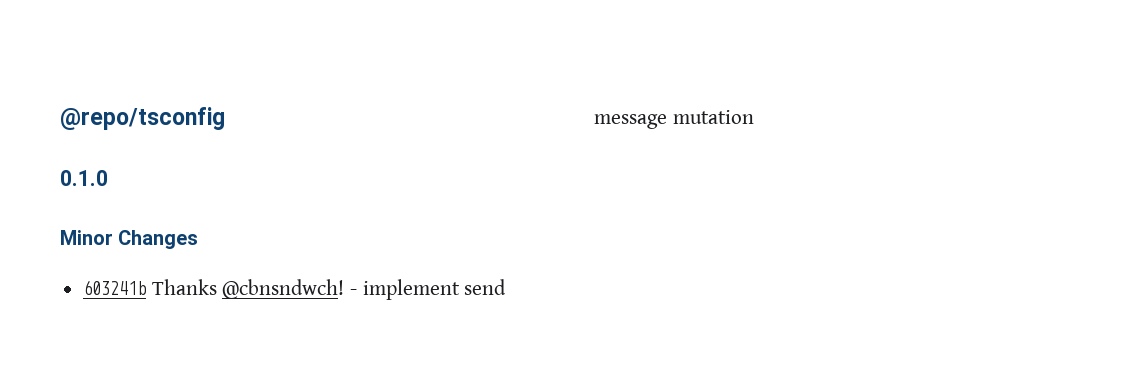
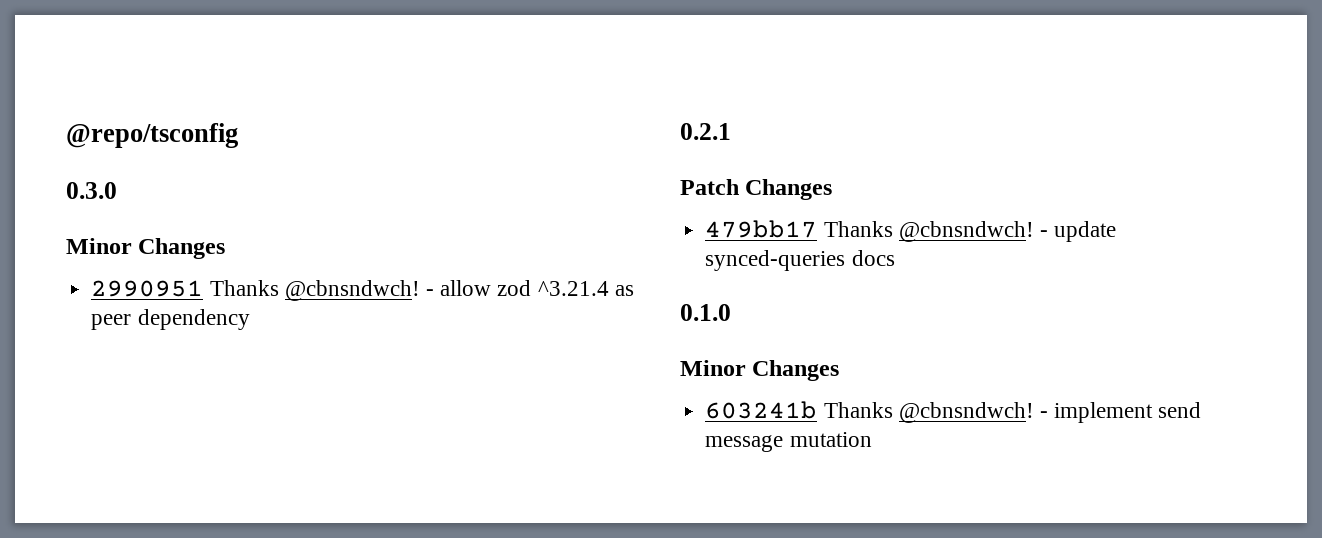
+ 0.3.0
+ Minor Changes
+ 2990951 Thanks @cbnsndwch! - allow zod ^3.21.4 as peer dependency
+ 0.2.1
+ Patch Changes
+ 479bb17 Thanks @cbnsndwch! - update synced-queries docs

